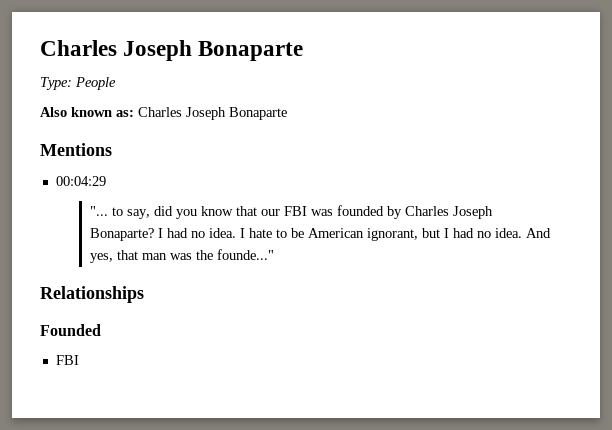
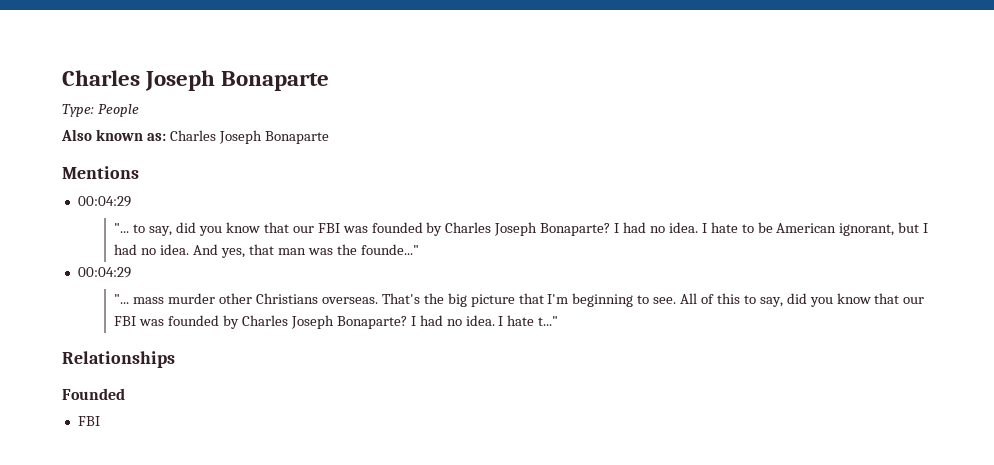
  And yes, that man was the founde..."
+ 00:04:29
+ "... mass murder other Christians overseas. That's the big picture that I'm beginning to see. All of this to say, did you know that our FBI was founded by Charles Joseph Bonaparte? I had no idea. I hate t..."

